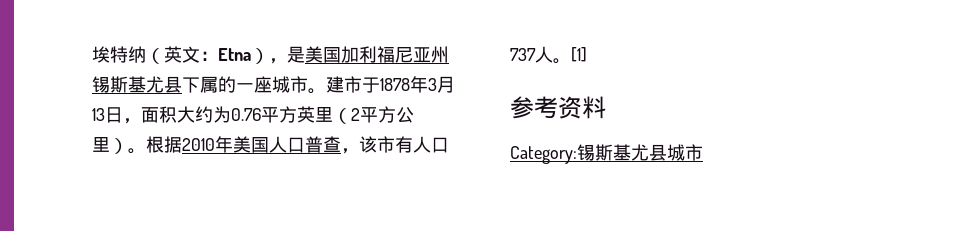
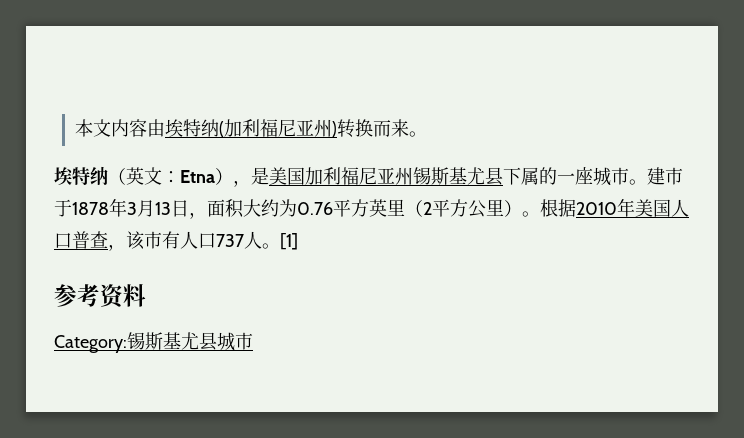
+ 本文内容由埃特纳(加利福尼亚州)转换而来。

